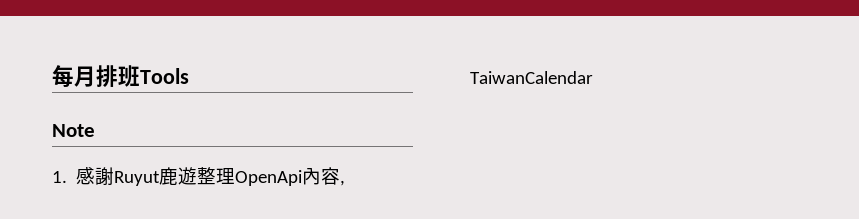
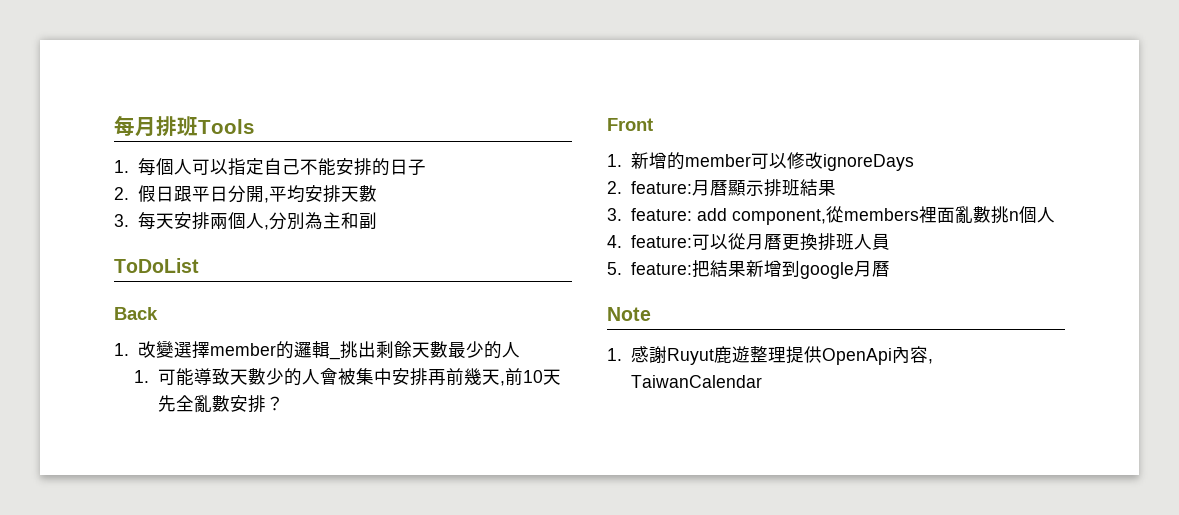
+ 1.每個人可以指定自己不能安排的日子
+ 2.假日跟平日分開,平均安排天數
+ 3.每天安排兩個人,分別為主和副
+ ToDoList
+ Back
+ 1.改變選擇member的邏輯_挑出剩餘天數最少的人
+ 1.可能導致天數少的人會被集中安排再前幾天,前10天先全亂數安排？
+ Front
+ 1.新增的member可以修改ignoreDays
+ 2. feature:月曆顯示排班結果
+ 3. feature: add component,從members裡面亂數挑n個人
+ 4. feature:可以從月曆更換排班人員
+ 5. feature:把結果新增到google月曆
- 1.感謝Ruyut鹿遊整理OpenApi內容, TaiwanCalendar
+ 1.感謝Ruyut鹿遊整理提供OpenApi內容, TaiwanCalendar

